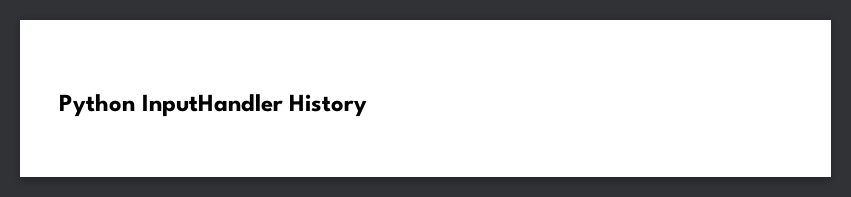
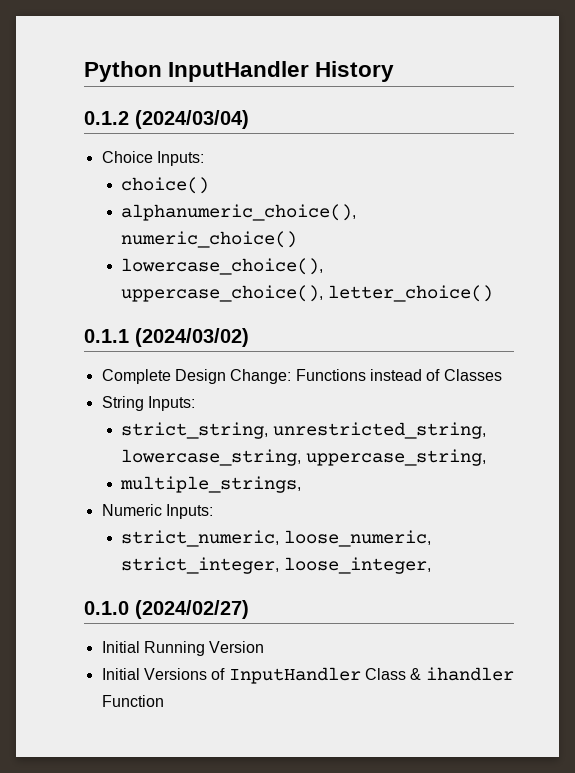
+ 0.1.2 (2024/03/04)
+ Choice Inputs:
+ choice()
+ alphanumeric_choice(), numeric_choice()
+ lowercase_choice(), uppercase_choice(), letter_choice()
+ 0.1.1 (2024/03/02)
+ Complete Design Change: Functions instead of Classes
+ String Inputs:
+ strict_string, unrestricted_string, lowercase_string, uppercase_string,
+ multiple_strings,
+ Numeric Inputs:
+ strict_numeric, loose_numeric, strict_integer, loose_integer,
+ 0.1.0 (2024/02/27)
+ Initial Running Version
+ Initial Versions of InputHandler Class & ihandler Function

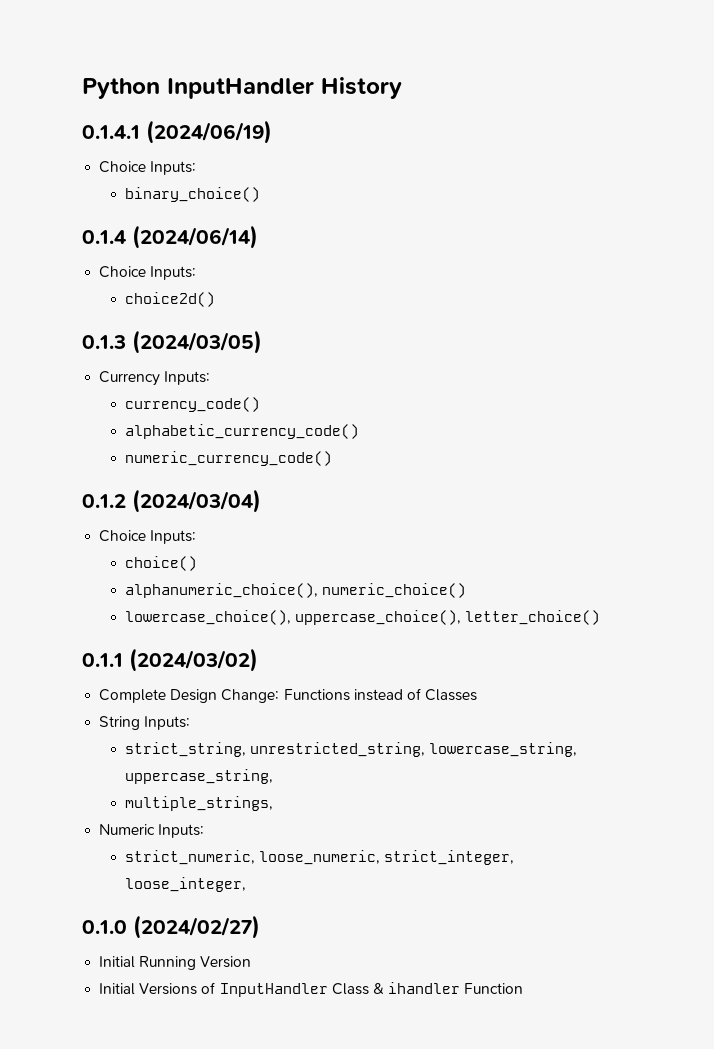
+ 0.1.4.1 (2024/06/19)
+ Choice Inputs:
+ binary_choice()
+ 0.1.4 (2024/06/14)
+ Choice Inputs:
+ choice2d()
+ 0.1.3 (2024/03/05)
+ Currency Inputs:
+ currency_code()
+ alphabetic_currency_code()
+ numeric_currency_code()

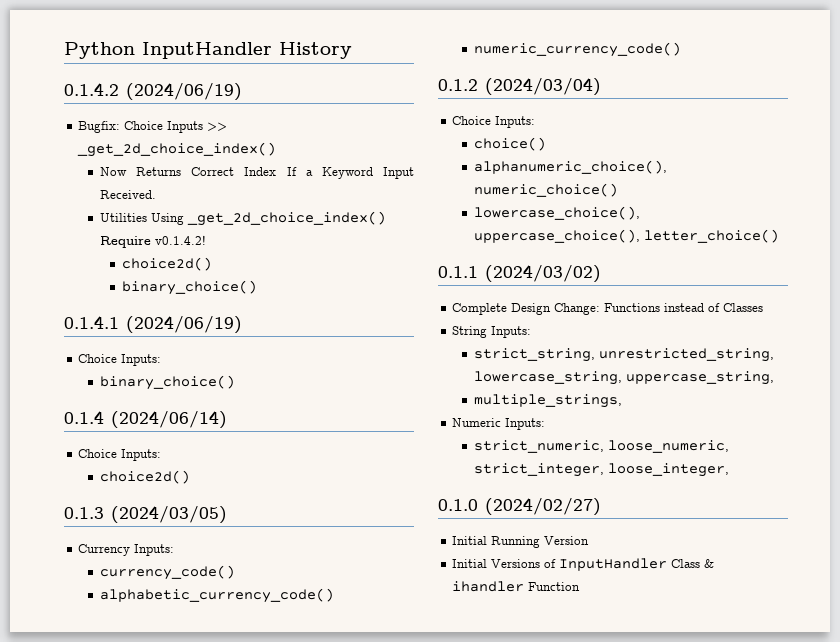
+ 0.1.4.2 (2024/06/19)
+ Bugfix: Choice Inputs >> _get_2d_choice_index()
+ Now Returns Correct Index If a Keyword Input Received.
+ Utilities Using _get_2d_choice_index() Require v0.1.4.2!
+ choice2d()
+ binary_choice()

